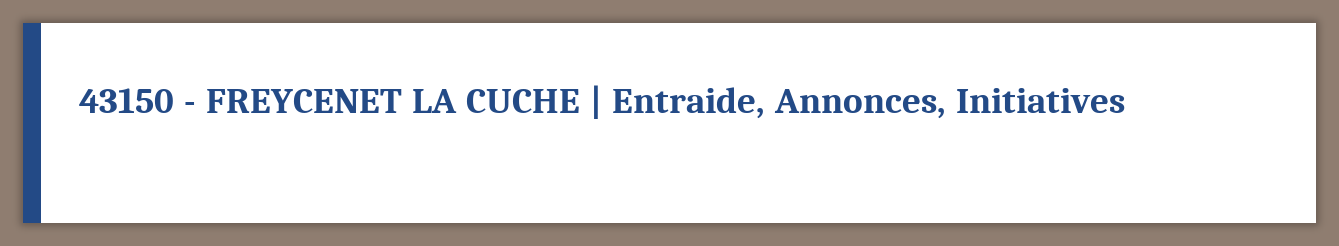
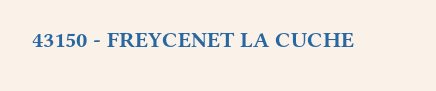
- 43150 - FREYCENET LA CUCHE | Entraide, Annonces, Initiatives
+ 43150 - FREYCENET LA CUCHE

